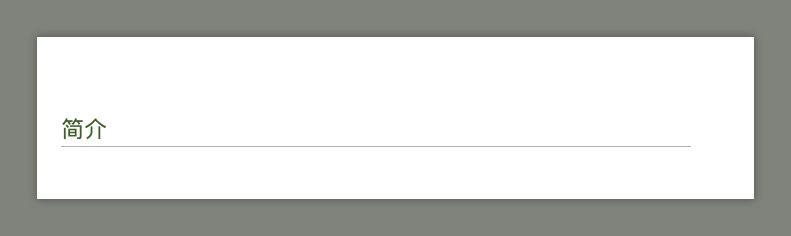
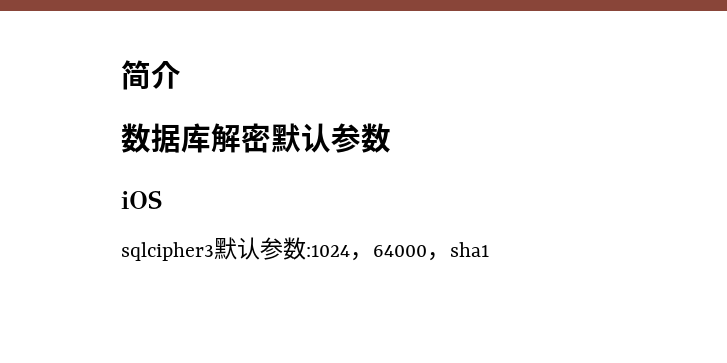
+ 数据库解密默认参数
+ iOS
+ sqlcipher3默认参数:1024，64000，sha1

